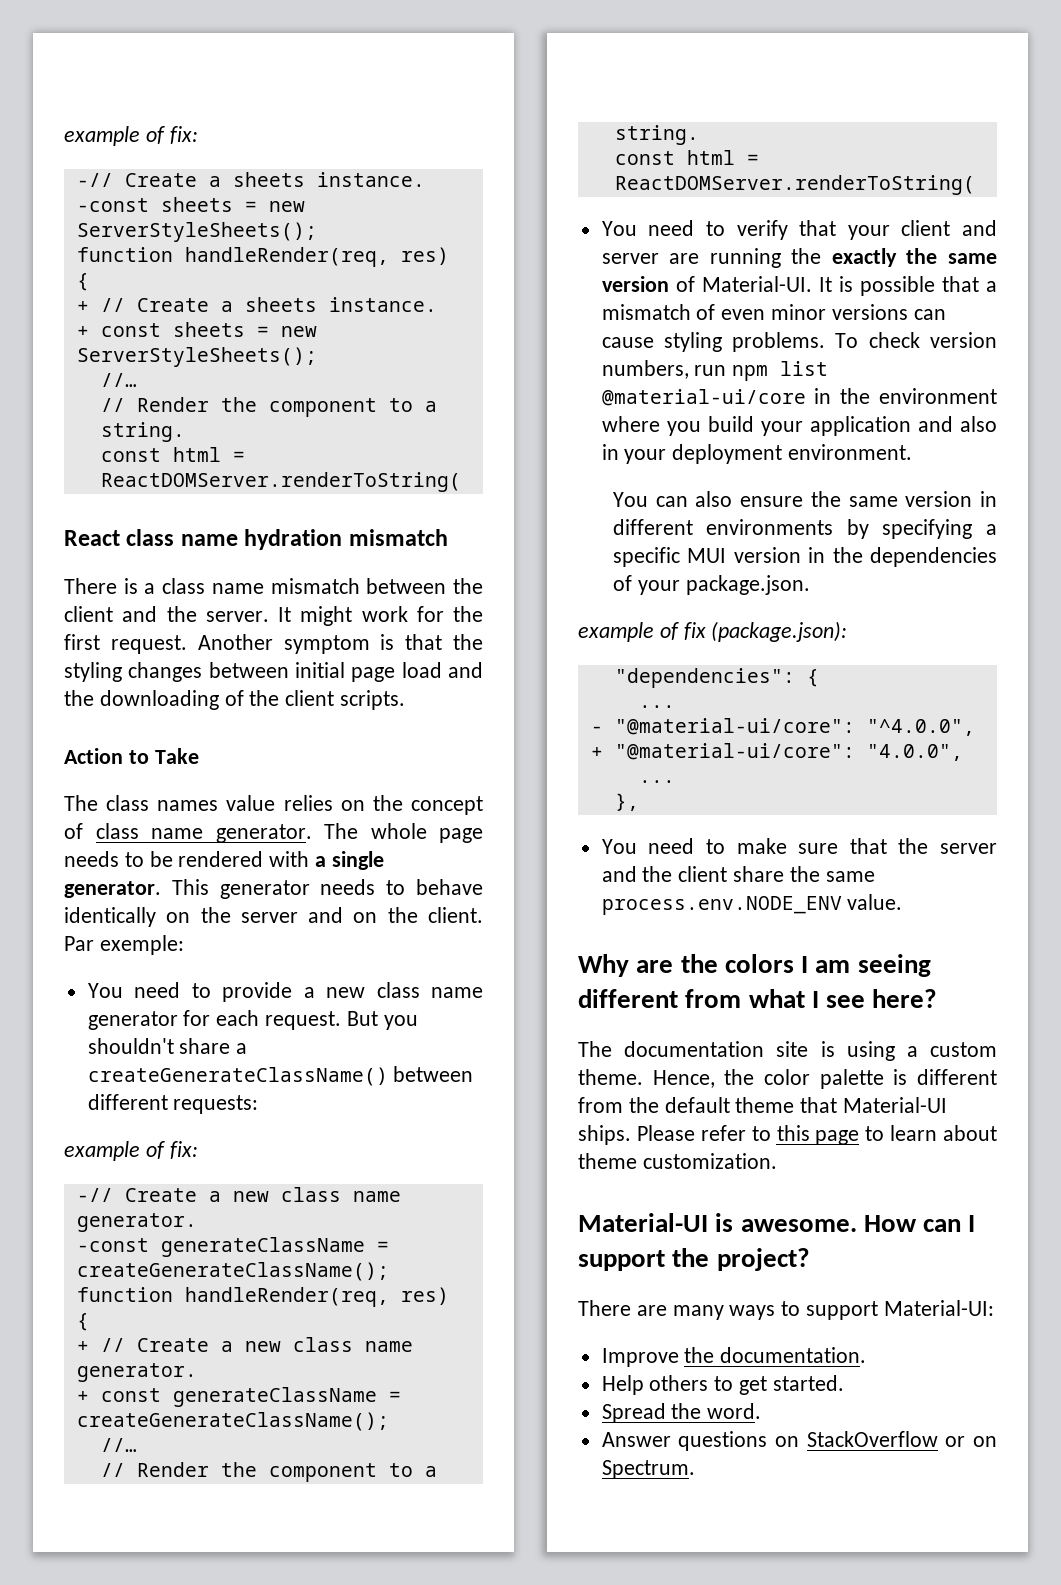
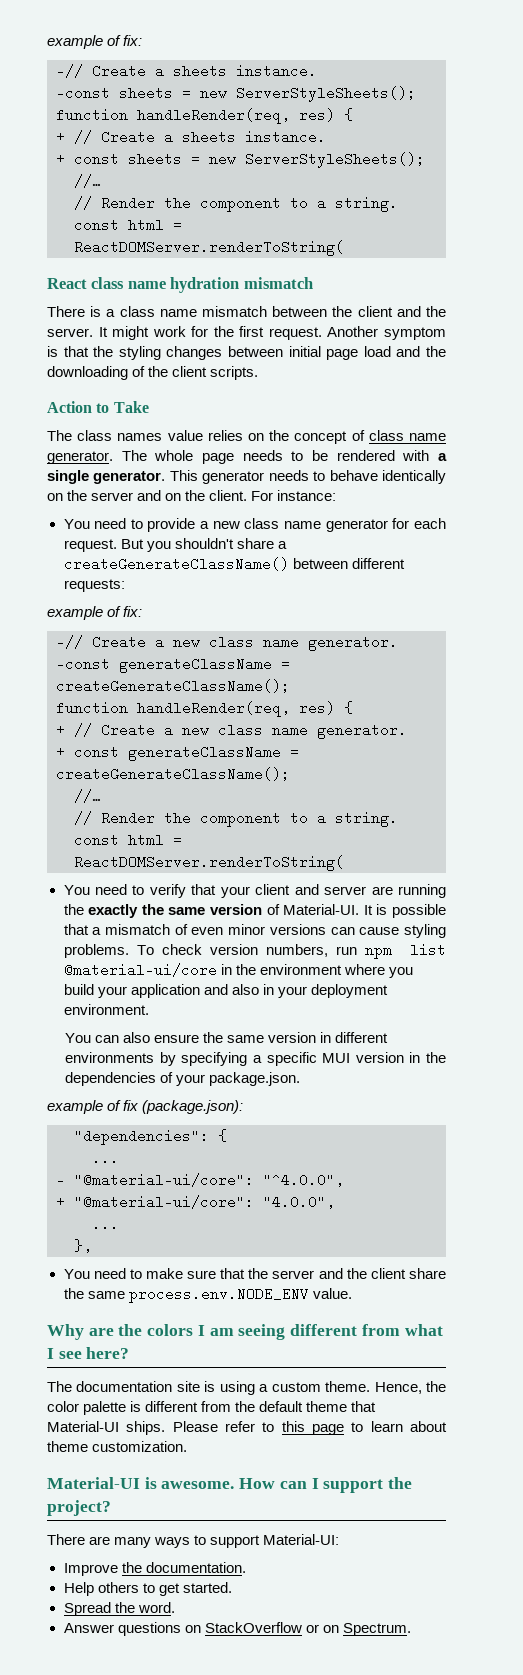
- Par exemple:
+ For instance:

